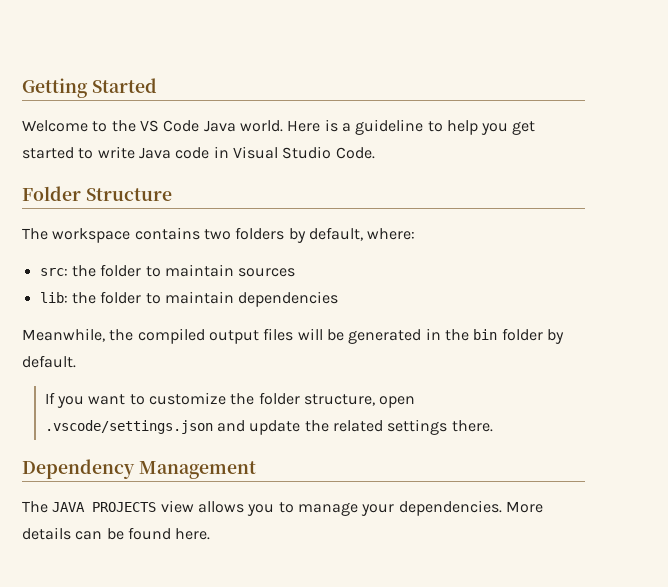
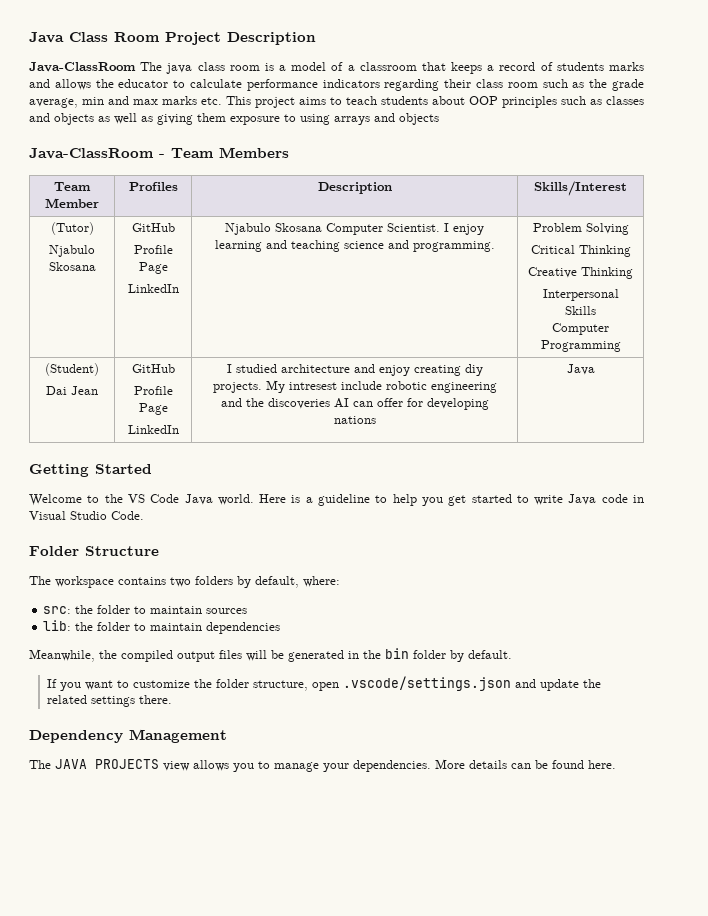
+ Java Class Room Project Description
+ Java-ClassRoom The java class room is a model of a classroom that keeps a record of students marks and allows the educator to calculate performance indicators regarding their class room such as the grade average, min and max marks etc. This project aims to teach students about OOP principles such as classes and objects as well as giving them exposure to using arrays and objects
+ Java-ClassRoom - Team Members
+ Team Member | Profiles | Description | Skills/Interest
+ (Tutor)
+ Njabulo Skosana | GitHub
+ Profile Page
+ LinkedIn | Njabulo Skosana Computer Scientist. I enjoy learning and teaching science and programming. | Problem Solving
+ Critical Thinking
+ Creative Thinking
+ Interpersonal Skills
+ Computer Programming
+ (Student)
+ Dai Jean | GitHub
+ Profile Page
+ LinkedIn | I studied architecture and enjoy creating diy projects. My intresest include robotic engineering and the discoveries AI can offer for developing nations | Java

